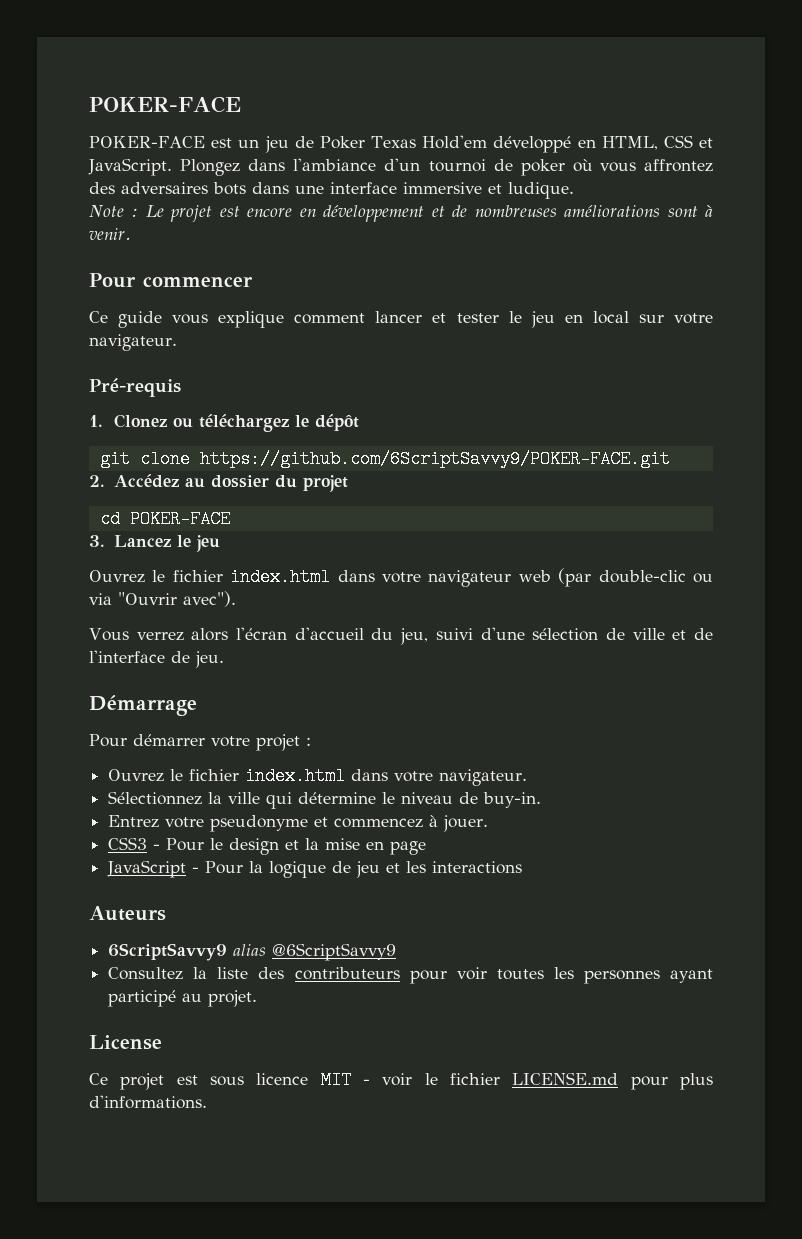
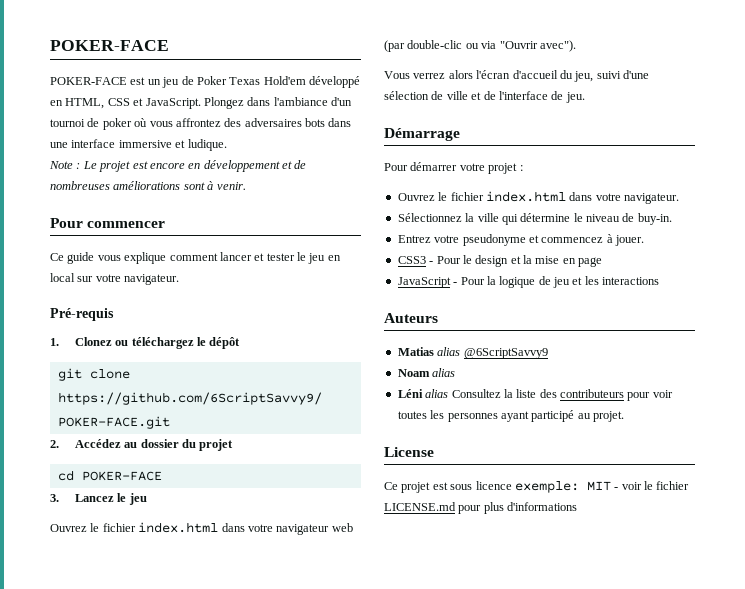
- 6ScriptSavvy9 alias @6ScriptSavvy9
+ Matias alias @6ScriptSavvy9
- Consultez la liste des contributeurs pour voir toutes les personnes ayant participé au projet.
+ Noam alias
+ Léni alias Consultez la liste des contributeurs pour voir toutes les personnes ayant participé au projet.
- Ce projet est sous licence MIT - voir le fichier LICENSE.md pour plus d'informations.
+ Ce projet est sous licence exemple: MIT - voir le fichier LICENSE.md pour plus d'informations

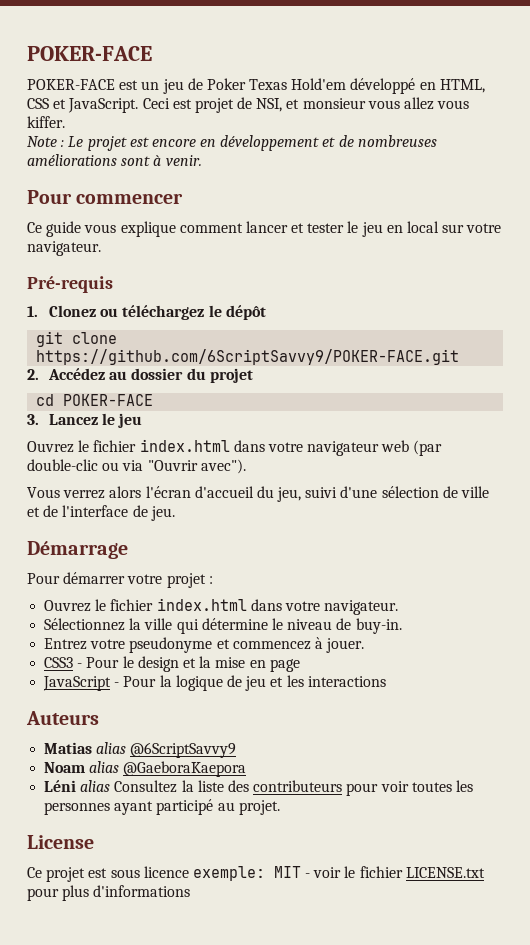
- Plongez dans l'ambiance d'un tournoi de poker où vous affrontez des adversaires bots dans une interface immersive et ludique.
+ Ceci est projet de NSI, et monsieur vous allez vous kiffer.
- Noam alias
+ Noam alias @GaeboraKaepora
- Ce projet est sous licence exemple: MIT - voir le fichier LICENSE.md pour plus d'informations
+ Ce projet est sous licence exemple: MIT - voir le fichier LICENSE.txt pour plus d'informations

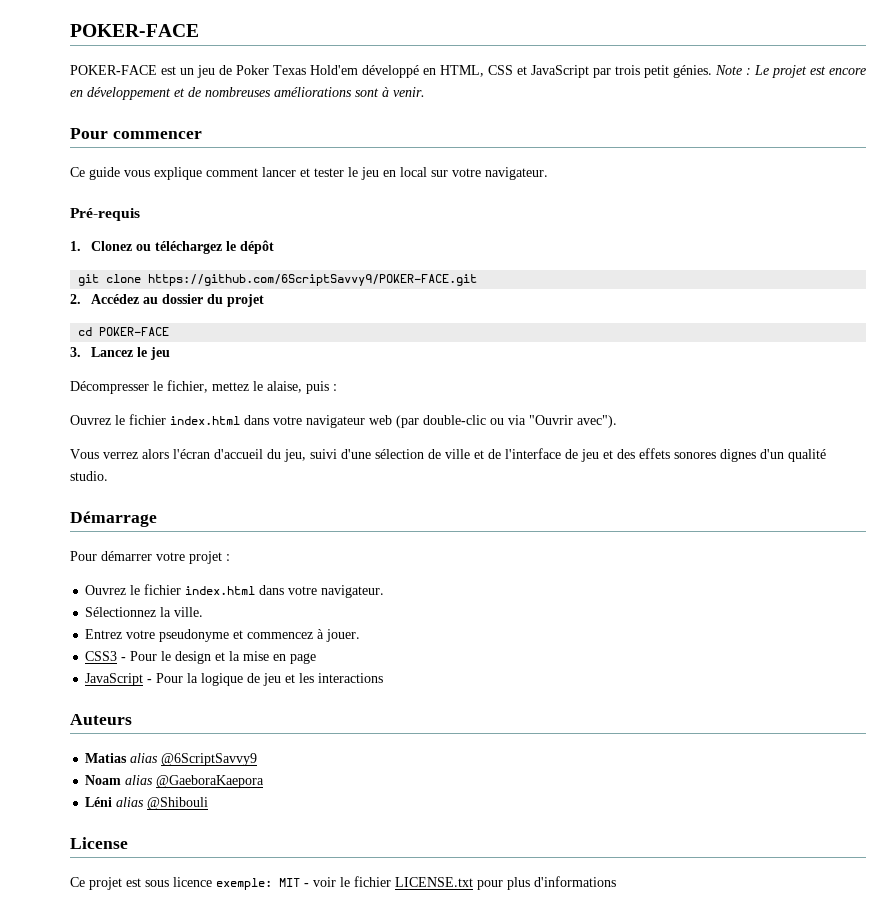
- POKER-FACE est un jeu de Poker Texas Hold'em développé en HTML, CSS et JavaScript. Ceci est projet de NSI, et monsieur vous allez vous kiffer.
- Note : Le projet est encore en développement et de nombreuses améliorations sont à venir.
+ POKER-FACE est un jeu de Poker Texas Hold'em développé en HTML, CSS et JavaScript par trois petit génies. Note : Le projet est encore en développement et de nombreuses améliorations sont à venir.
+ Décompresser le fichier, mettez le alaise, puis :
- Vous verrez alors l'écran d'accueil du jeu, suivi d'une sélection de ville et de l'interface de jeu.
+ Vous verrez alors l'écran d'accueil du jeu, suivi d'une sélection de ville et de l'interface de jeu et des effets sonores dignes d'un qualité studio.
- Sélectionnez la ville qui détermine le niveau de buy-in.
+ Sélectionnez la ville.
- Léni alias Consultez la liste des contributeurs pour voir toutes les personnes ayant participé au projet.
+ Léni alias @Shibouli

